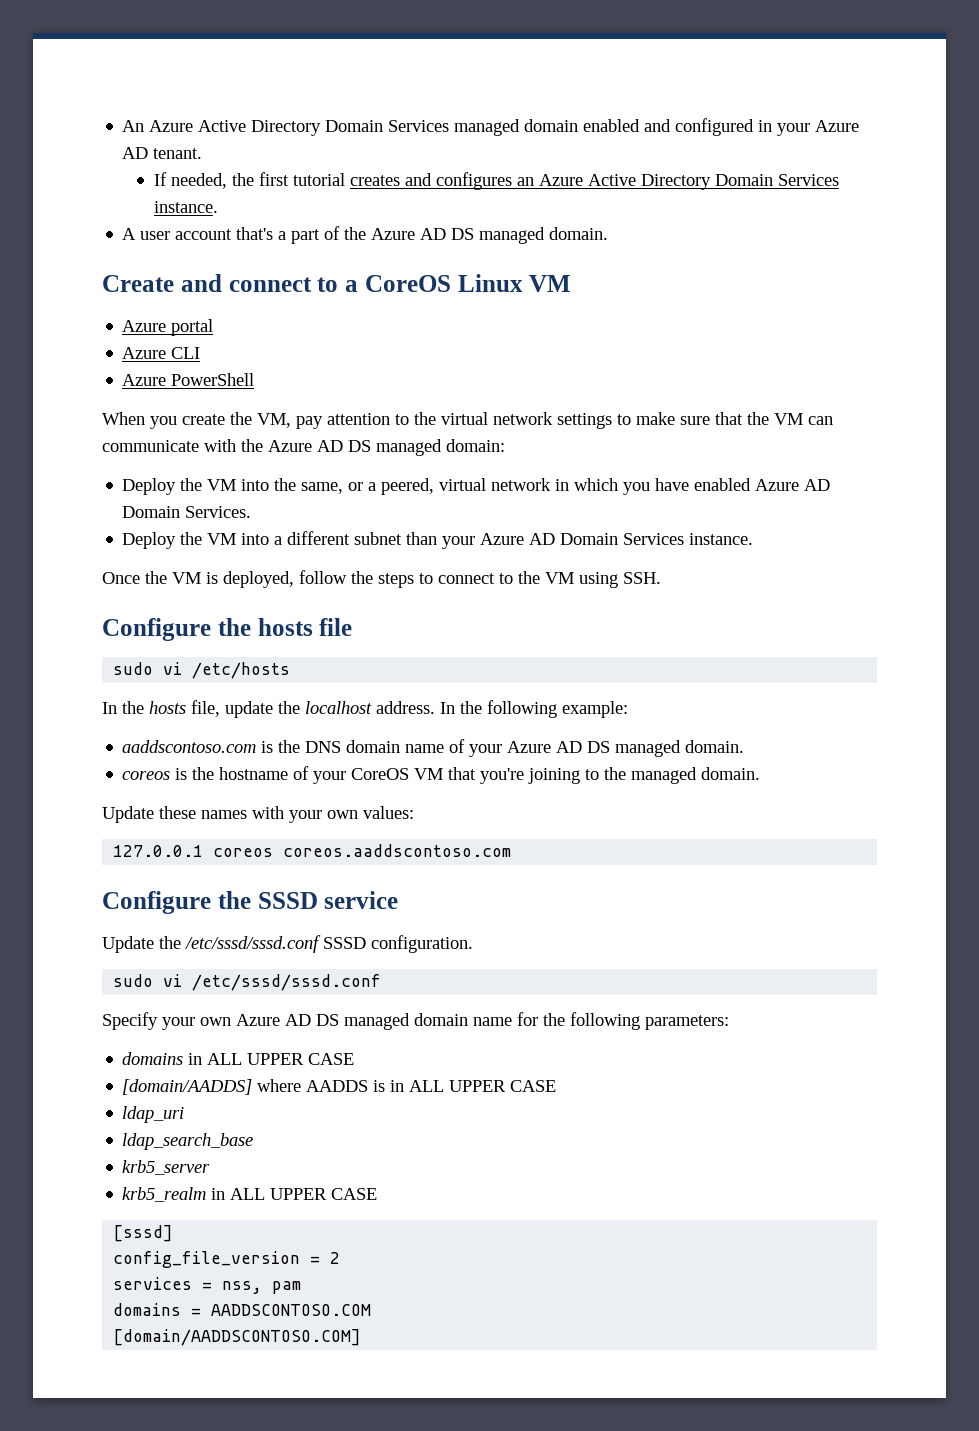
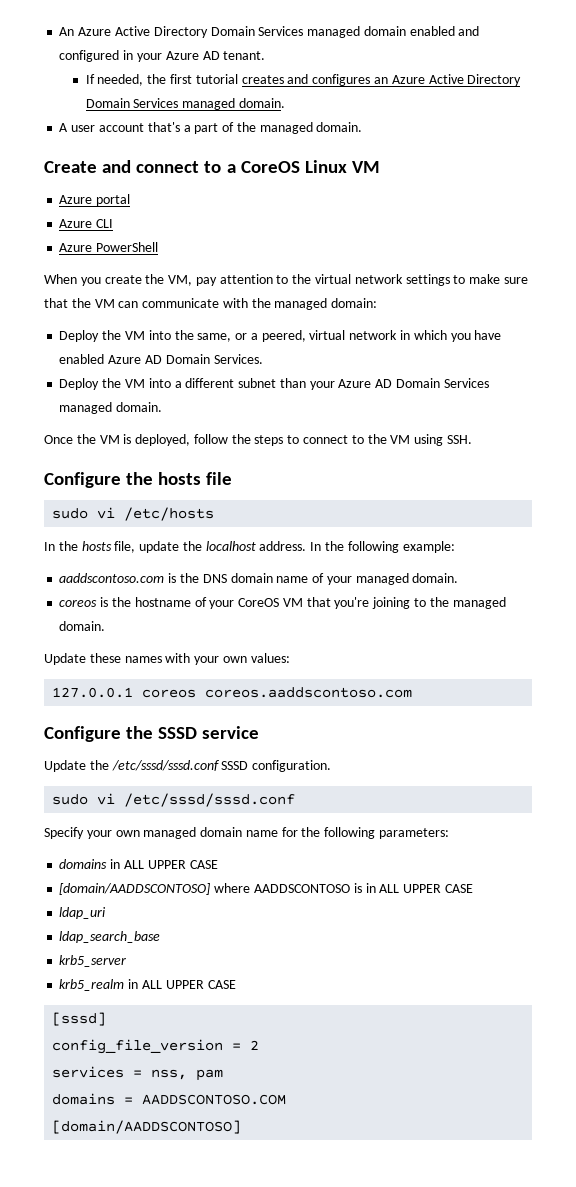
- If needed, the first tutorial creates and configures an Azure Active Directory Domain Services instance.
+ If needed, the first tutorial creates and configures an Azure Active Directory Domain Services managed domain.
- A user account that's a part of the Azure AD DS managed domain.
+ A user account that's a part of the managed domain.
- When you create the VM, pay attention to the virtual network settings to make sure that the VM can communicate with the Azure AD DS managed domain:
+ When you create the VM, pay attention to the virtual network settings to make sure that the VM can communicate with the managed domain:
- Deploy the VM into a different subnet than your Azure AD Domain Services instance.
+ Deploy the VM into a different subnet than your Azure AD Domain Services managed domain.
- aaddscontoso.com is the DNS domain name of your Azure AD DS managed domain.
+ aaddscontoso.com is the DNS domain name of your managed domain.
- Specify your own Azure AD DS managed domain name for the following parameters:
+ Specify your own managed domain name for the following parameters:
- [domain/AADDS] where AADDS is in ALL UPPER CASE
+ [domain/AADDSCONTOSO] where AADDSCONTOSO is in ALL UPPER CASE
  domains = AADDSCONTOSO.COM
- [domain/AADDSCONTOSO.COM]
+ [domain/AADDSCONTOSO]

